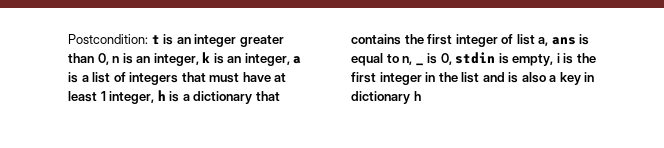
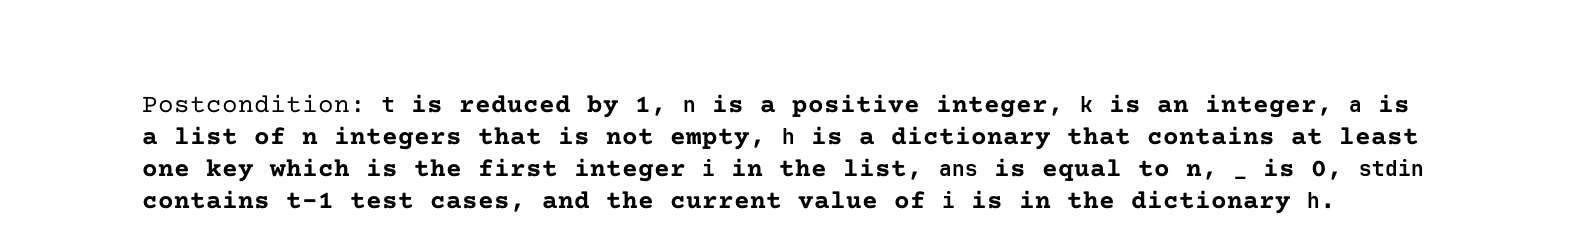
- Postcondition: t is an integer greater than 0, n is an integer, k is an integer, a is a list of integers that must have at least 1 integer, h is a dictionary that contains the first integer of list a, ans is equal to n, _ is 0, stdin is empty, i is the first integer in the list and is also a key in dictionary h
+ Postcondition: t is reduced by 1, n is a positive integer, k is an integer, a is a list of n integers that is not empty, h is a dictionary that contains at least one key which is the first integer i in the list, ans is equal to n, _ is 0, stdin contains t-1 test cases, and the current value of i is in the dictionary h.

